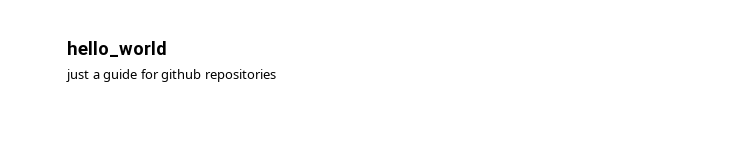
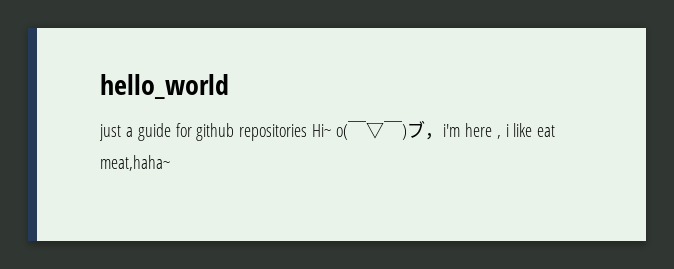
- just a guide for github repositories
+ just a guide for github repositories Hi~ o(￣▽￣)ブ，i'm here , i like eat meat,haha~

